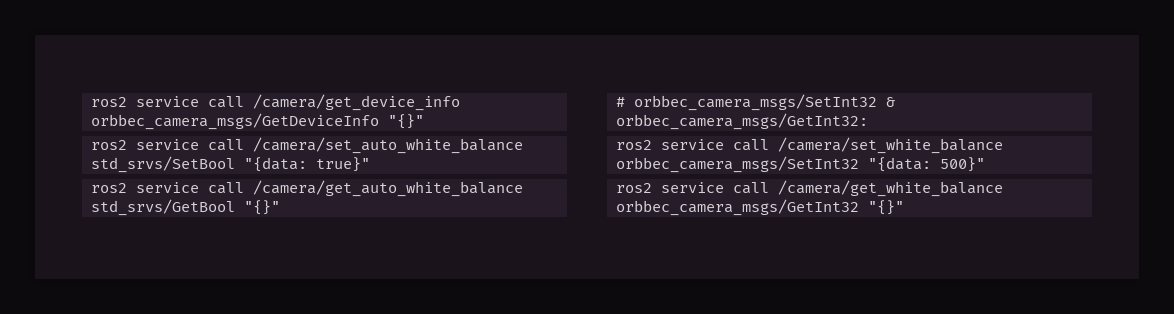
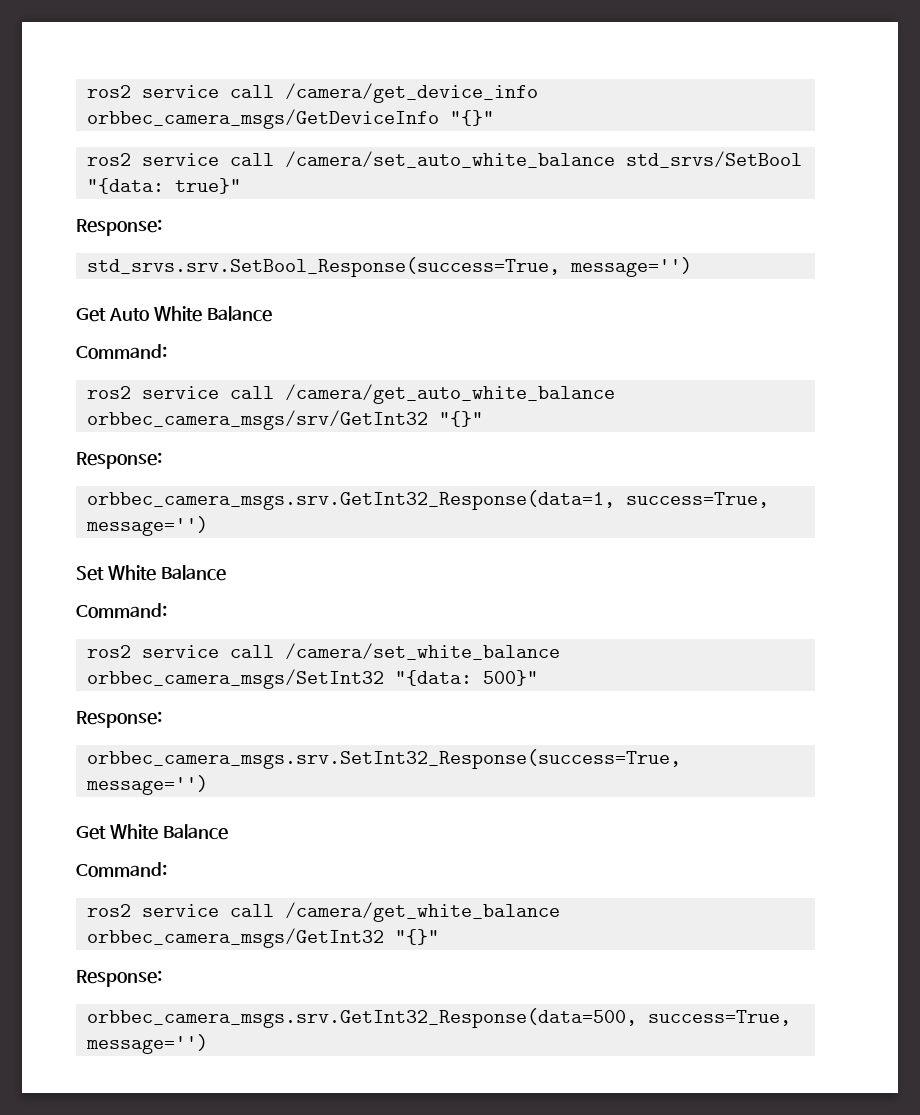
  ros2 service call /camera/set_auto_white_balance std_srvs/SetBool "{data: true}"
+ Response:
+ std_srvs.srv.SetBool_Response(success=True, message='')
+ Get Auto White Balance
+ Command:
- ros2 service call /camera/get_auto_white_balance std_srvs/GetBool "{}"
- # orbbec_camera_msgs/SetInt32 & orbbec_camera_msgs/GetInt32:
+ ros2 service call /camera/get_auto_white_balance orbbec_camera_msgs/srv/GetInt32 "{}"
+ Response:
+ orbbec_camera_msgs.srv.GetInt32_Response(data=1, success=True, message='')
+ Set White Balance
+ Command:
  ros2 service call /camera/set_white_balance orbbec_camera_msgs/SetInt32 "{data: 500}"
+ Response:
+ orbbec_camera_msgs.srv.SetInt32_Response(success=True, message='')
+ Get White Balance
+ Command:
  ros2 service call /camera/get_white_balance orbbec_camera_msgs/GetInt32 "{}"
+ Response:
+ orbbec_camera_msgs.srv.GetInt32_Response(data=500, success=True, message='')

